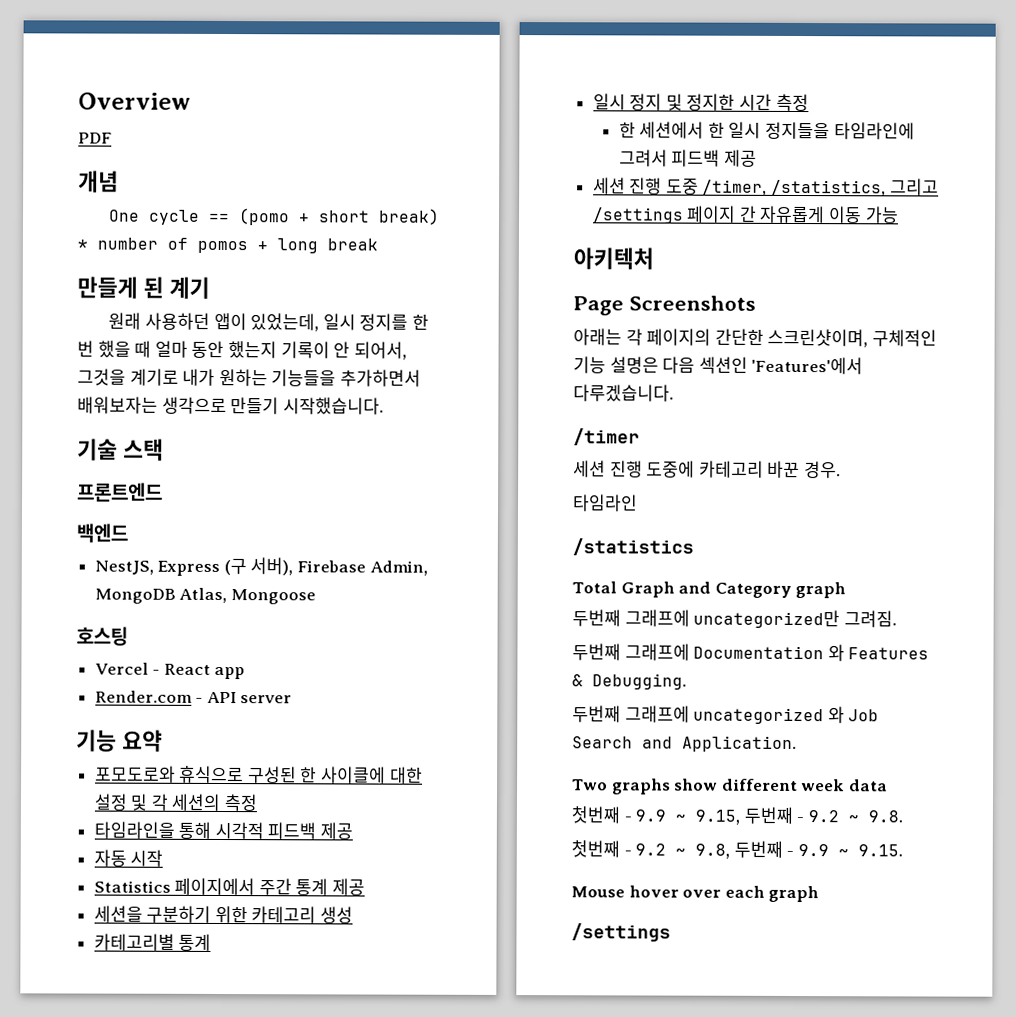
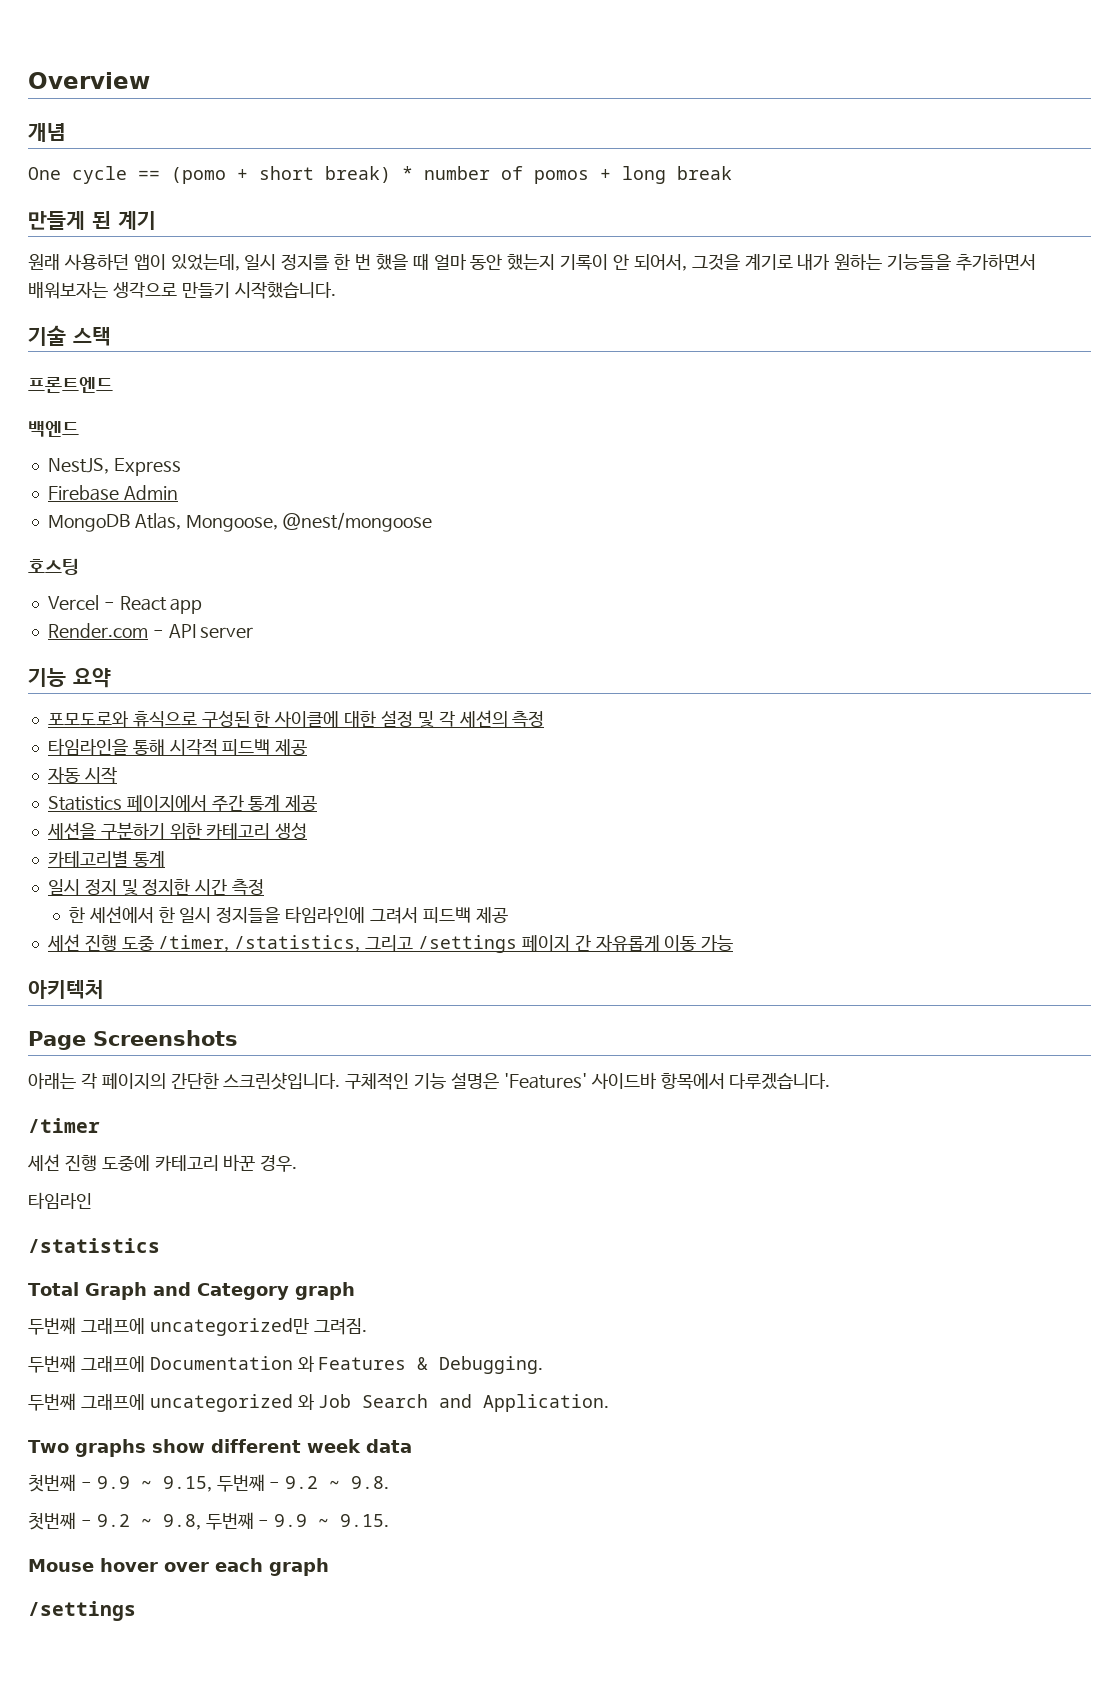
- PDF
- NestJS, Express (구 서버), Firebase Admin, MongoDB Atlas, Mongoose
+ NestJS, Express
+ Firebase Admin
+ MongoDB Atlas, Mongoose, @nest/mongoose
- 아래는 각 페이지의 간단한 스크린샷이며, 구체적인 기능 설명은 다음 섹션인 'Features'에서 다루겠습니다.
+ 아래는 각 페이지의 간단한 스크린샷입니다. 구체적인 기능 설명은 'Features' 사이드바 항목에서 다루겠습니다.

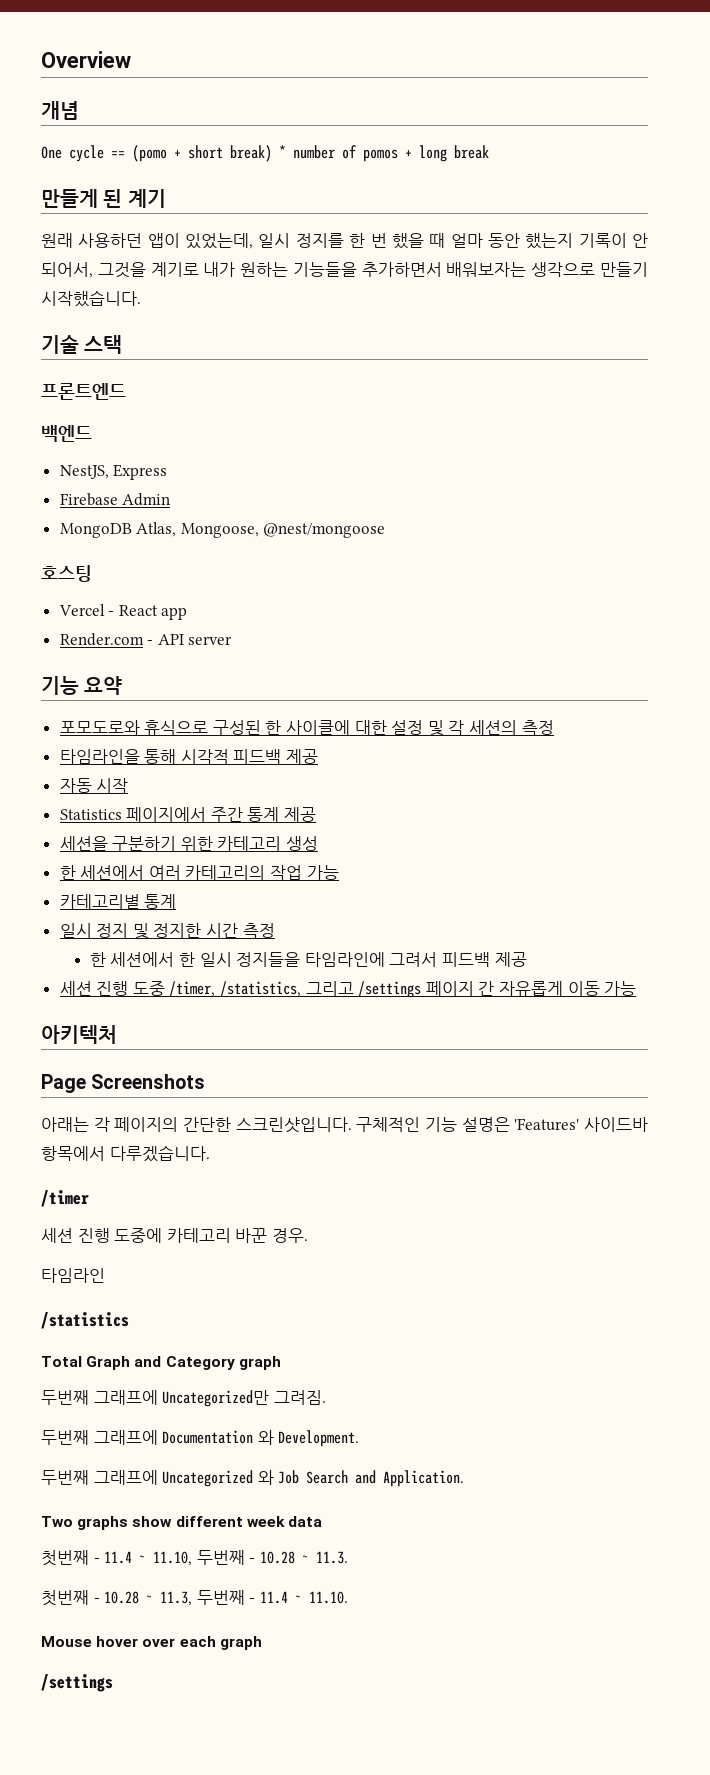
+ 한 세션에서 여러 카테고리의 작업 가능
- 두번째 그래프에 uncategorized만 그려짐.
+ 두번째 그래프에 Uncategorized만 그려짐.
- 두번째 그래프에 Documentation 와 Features & Debugging.
- 두번째 그래프에 uncategorized 와 Job Search and Application.
+ 두번째 그래프에 Documentation 와 Development.
+ 두번째 그래프에 Uncategorized 와 Job Search and Application.
- 첫번째 - 9.9 ~ 9.15, 두번째 - 9.2 ~ 9.8.
- 첫번째 - 9.2 ~ 9.8, 두번째 - 9.9 ~ 9.15.
+ 첫번째 - 11.4 ~ 11.10, 두번째 - 10.28 ~ 11.3.
+ 첫번째 - 10.28 ~ 11.3, 두번째 - 11.4 ~ 11.10.

